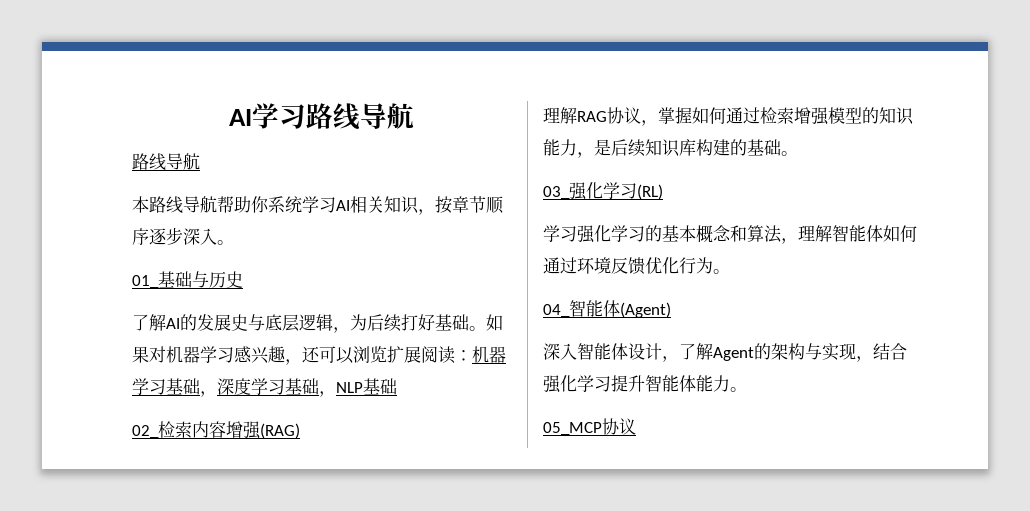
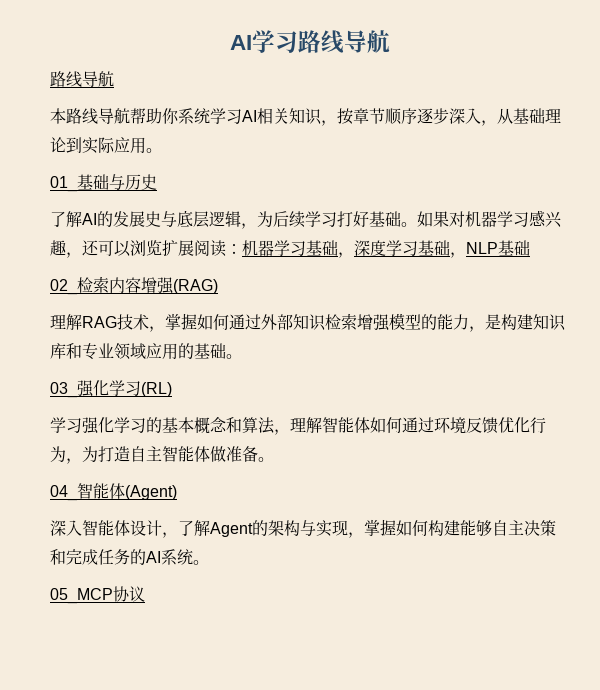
- 本路线导航帮助你系统学习AI相关知识，按章节顺序逐步深入。
+ 本路线导航帮助你系统学习AI相关知识，按章节顺序逐步深入，从基础理论到实际应用。
- 了解AI的发展史与底层逻辑，为后续打好基础。
+ 了解AI的发展史与底层逻辑，为后续学习打好基础。
- 理解RAG协议，掌握如何通过检索增强模型的知识能力，是后续知识库构建的基础。
+ 理解RAG技术，掌握如何通过外部知识检索增强模型的能力，是构建知识库和专业领域应用的基础。
- 学习强化学习的基本概念和算法，理解智能体如何通过环境反馈优化行为。
+ 学习强化学习的基本概念和算法，理解智能体如何通过环境反馈优化行为，为打造自主智能体做准备。
- 深入智能体设计，了解Agent的架构与实现，结合强化学习提升智能体能力。
+ 深入智能体设计，了解Agent的架构与实现，掌握如何构建能够自主决策和完成任务的AI系统。

